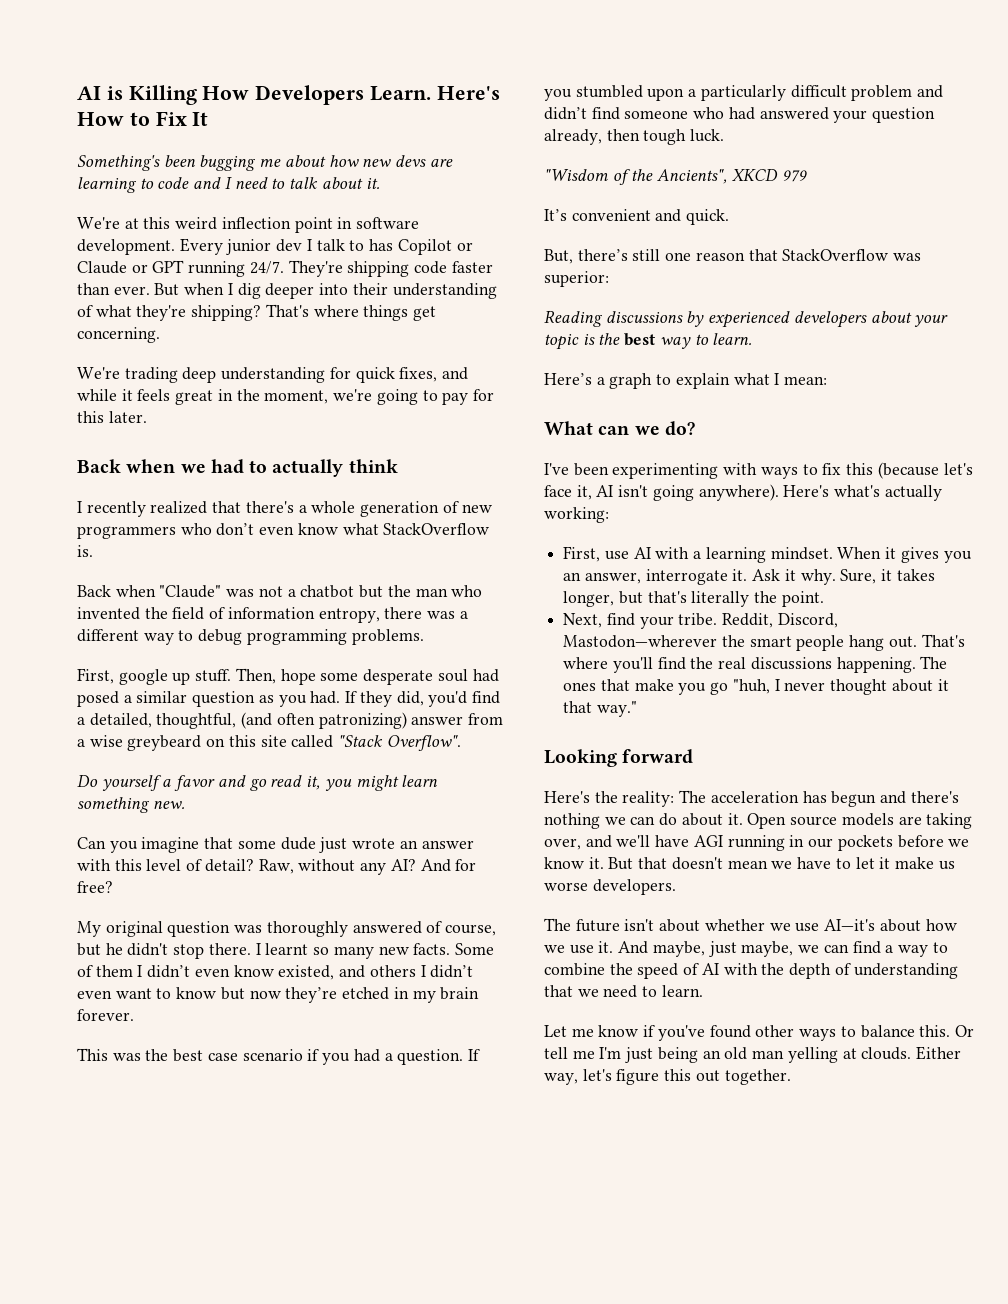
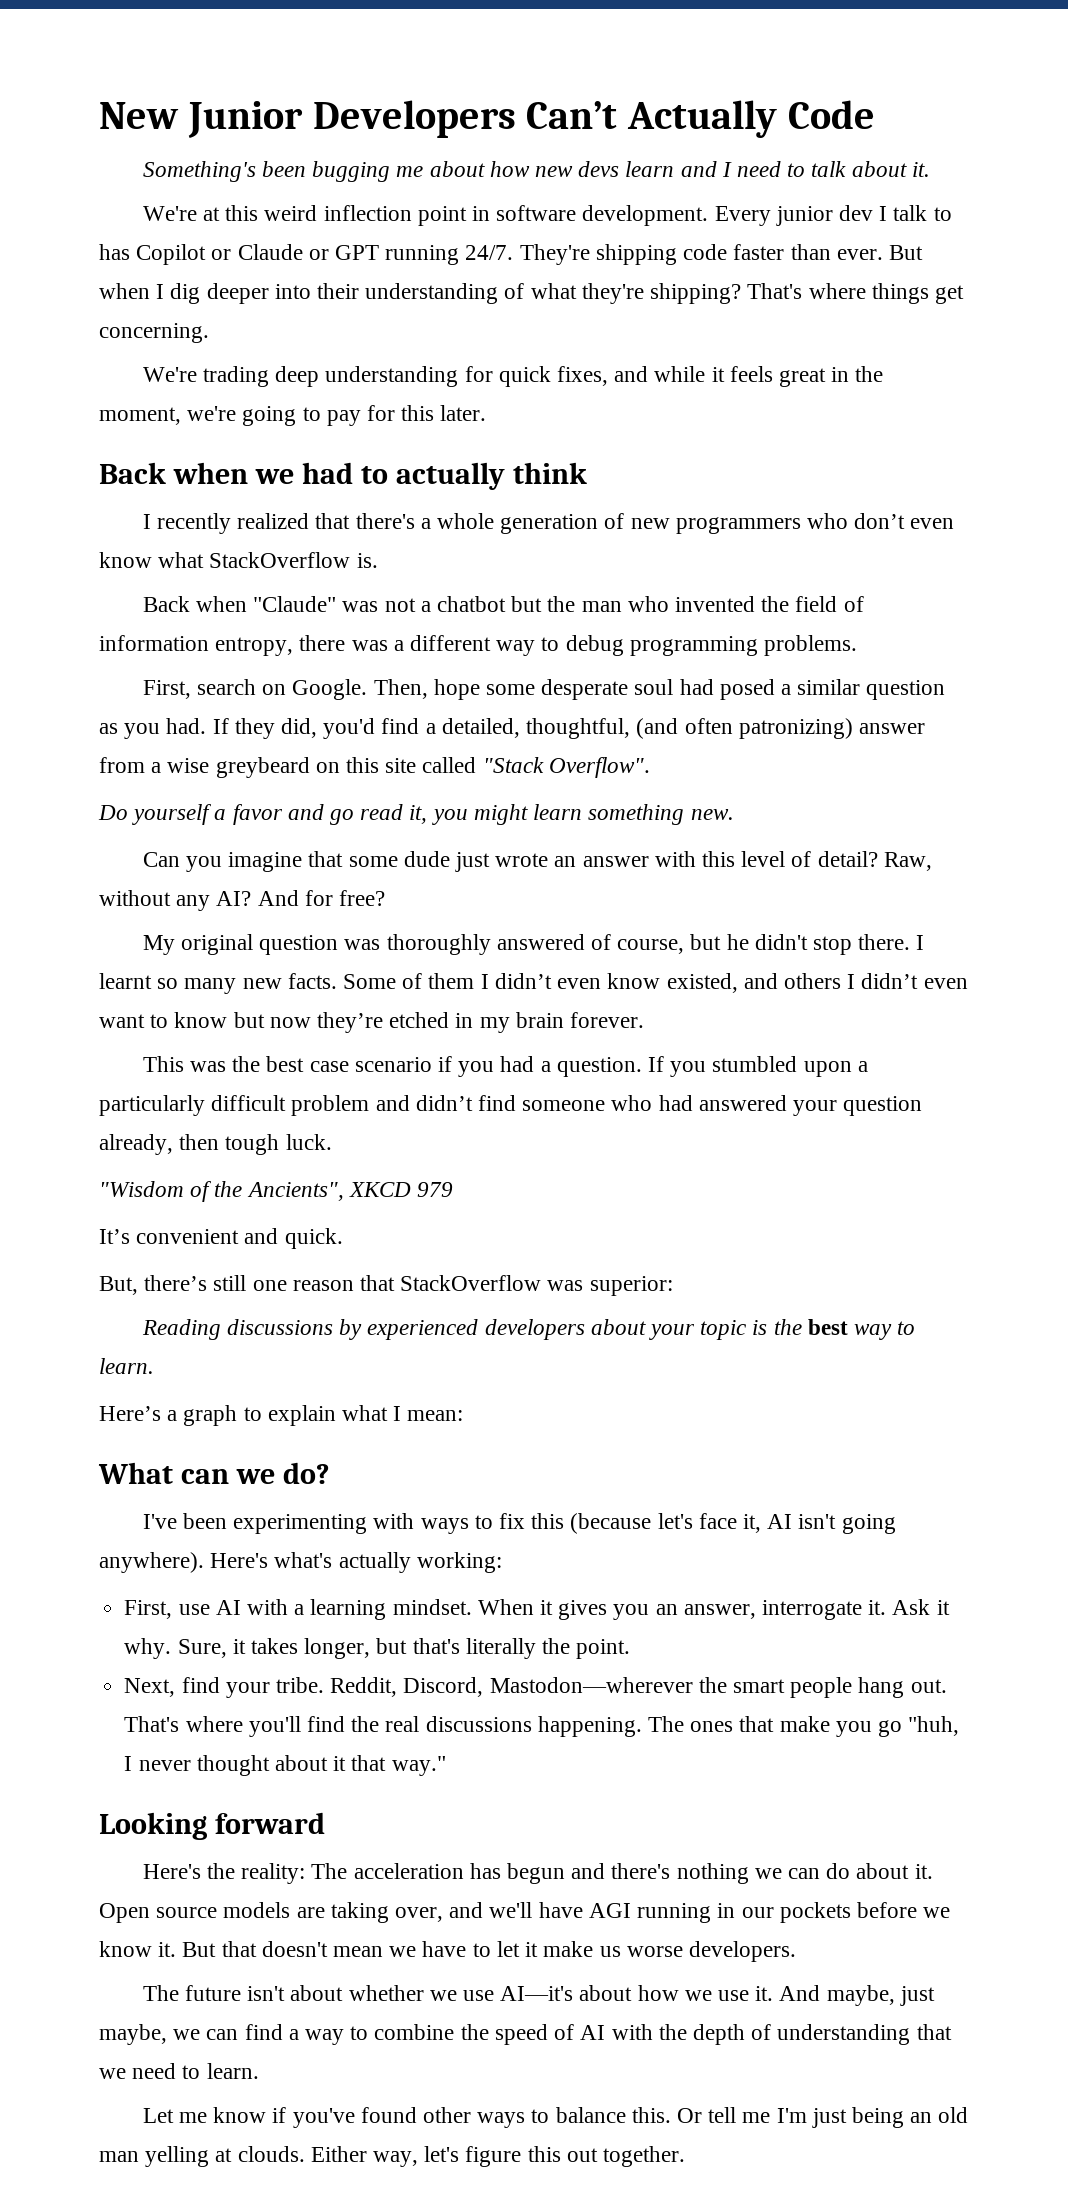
- AI is Killing How Developers Learn. Here's How to Fix It
+ New Junior Developers Can’t Actually Code
- Something's been bugging me about how new devs are learning to code and I need to talk about it.
+ Something's been bugging me about how new devs learn and I need to talk about it.
- First, google up stuff.
+ First, search on Google.

